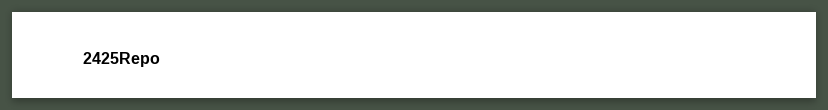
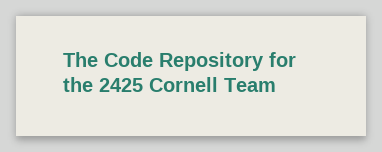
- 2425Repo
+ The Code Repository for the 2425 Cornell Team

